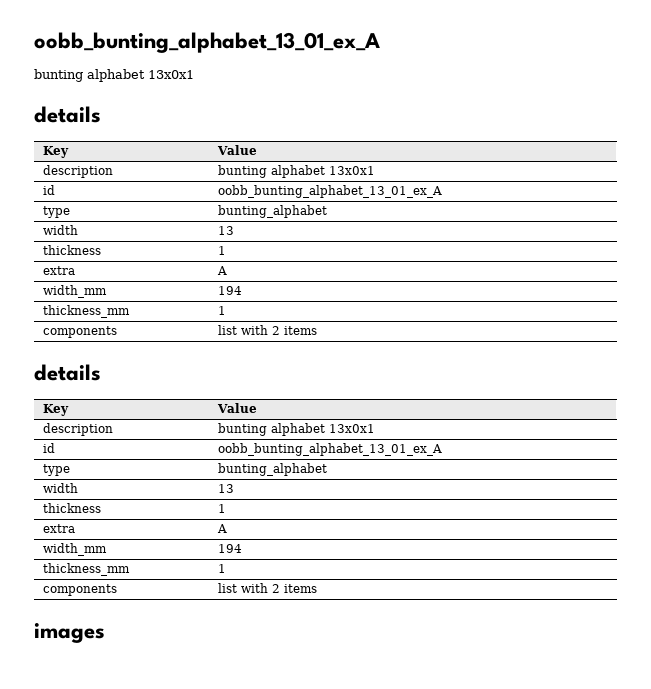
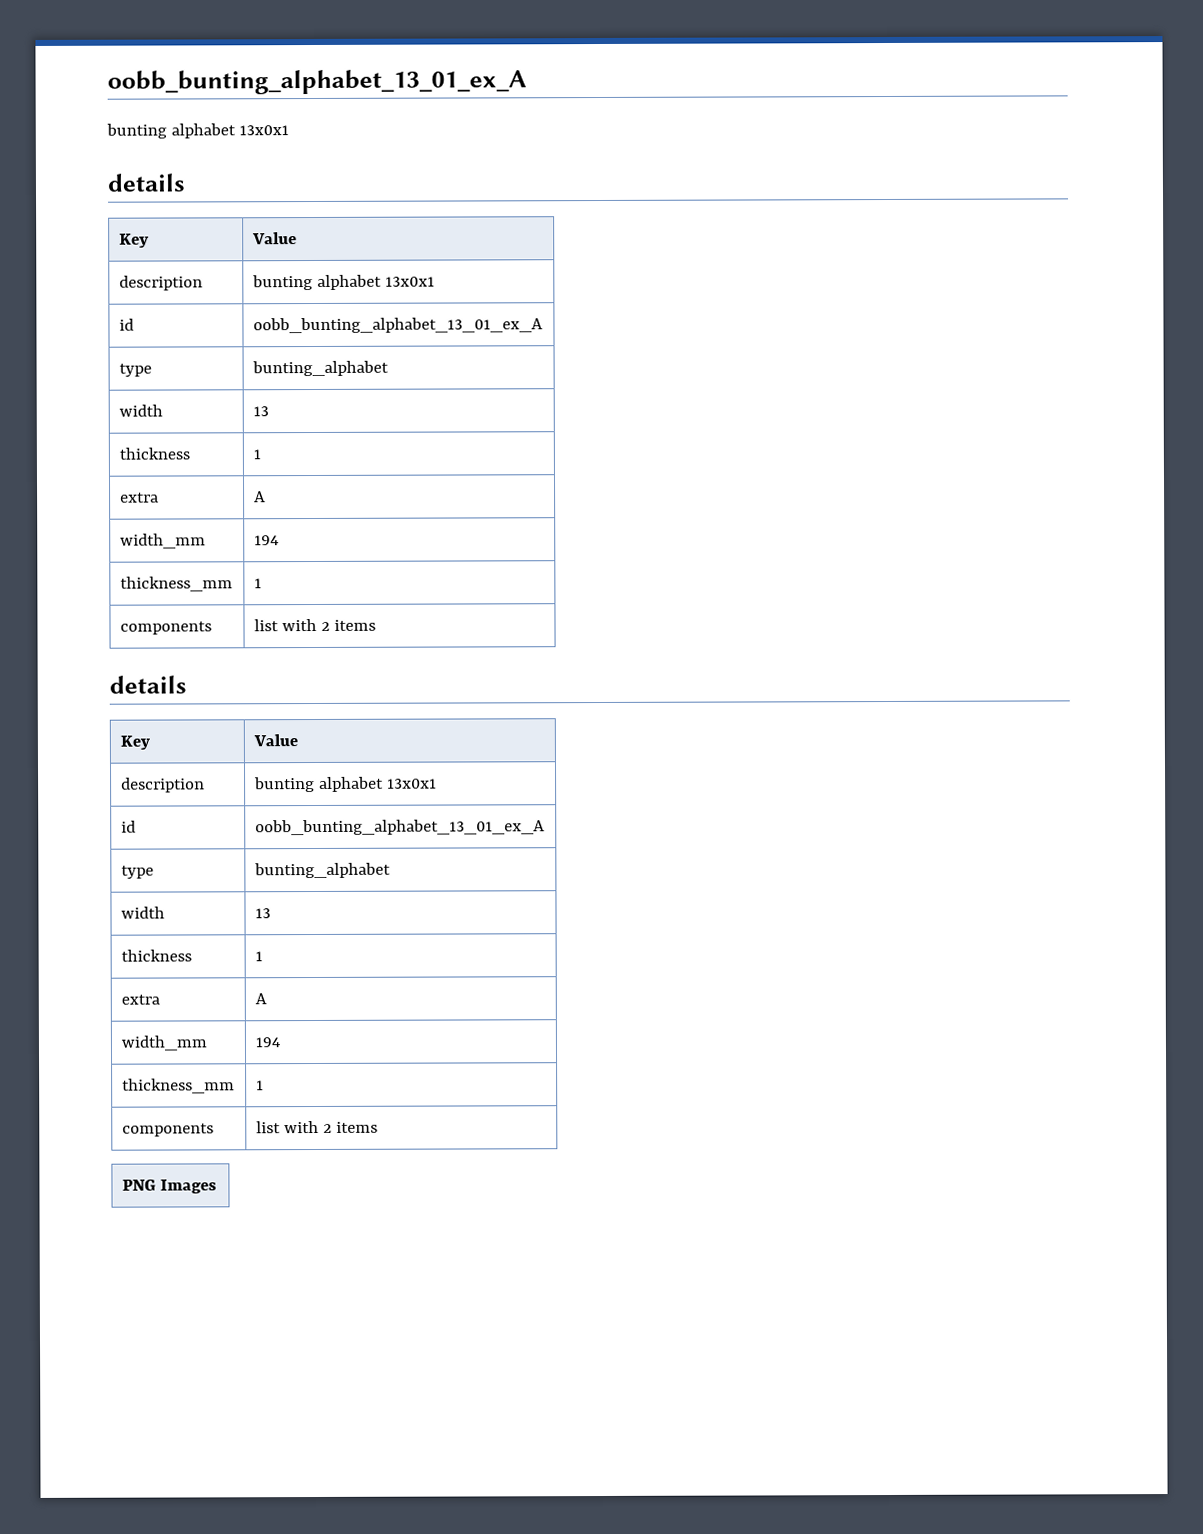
- images
+ PNG Images

